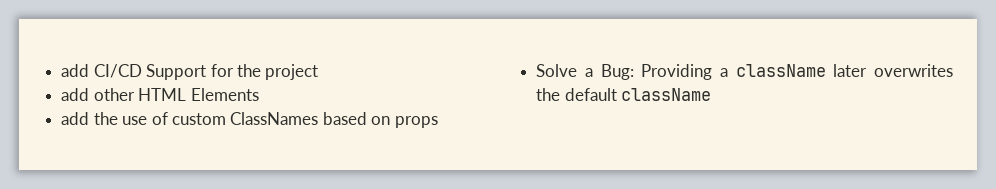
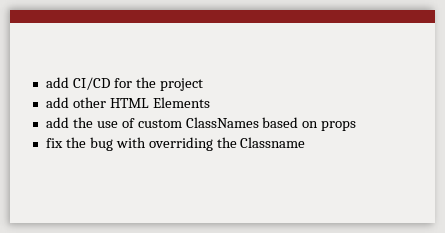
- add CI/CD Support for the project
+ add CI/CD for the project
- Solve a Bug: Providing a className later overwrites the default className
+ fix the bug with overriding the Classname

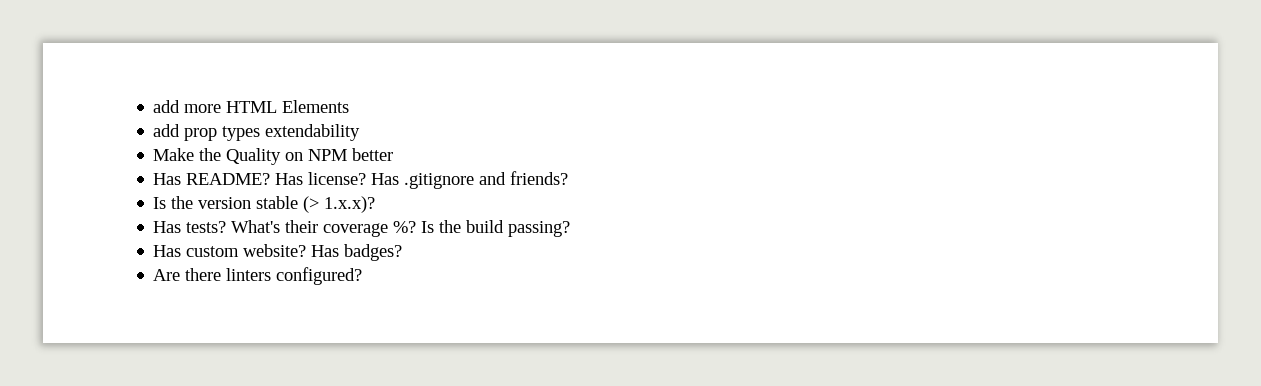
- add CI/CD for the project
- add other HTML Elements
- add the use of custom ClassNames based on props
- fix the bug with overriding the Classname
+ add more HTML Elements
+ add prop types extendability
+ Make the Quality on NPM better
+ Has README? Has license? Has .gitignore and friends?
+ Is the version stable (> 1.x.x)?
+ Has tests? What's their coverage %? Is the build passing?
+ Has custom website? Has badges?
+ Are there linters configured?

